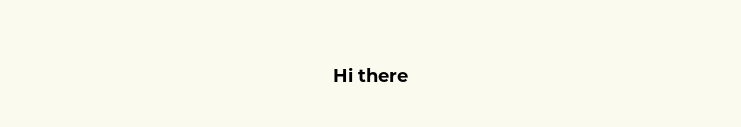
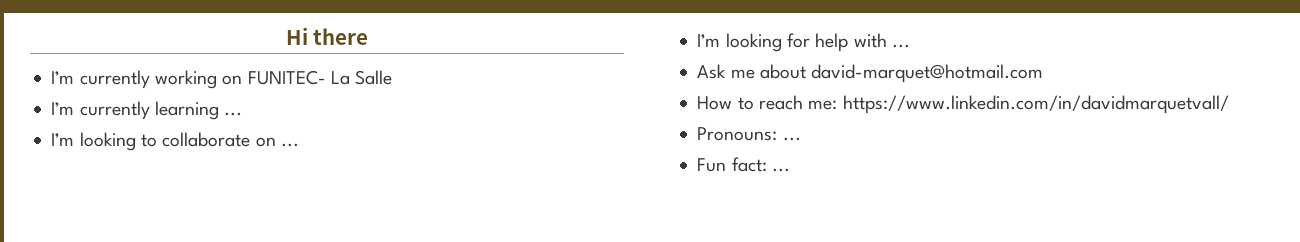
+ I’m currently working on FUNITEC- La Salle
+ I’m currently learning ...
+ I’m looking to collaborate on ...
+ I’m looking for help with ...
+ Ask me about david-marquet@hotmail.com
+ How to reach me: https://www.linkedin.com/in/davidmarquetvall/
+ Pronouns: ...
+ Fun fact: ...

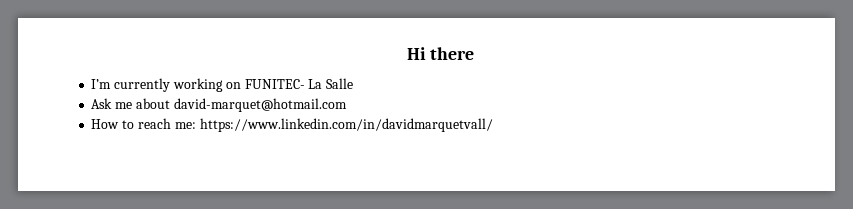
- I’m currently learning ...
- I’m looking to collaborate on ...
- I’m looking for help with ...
- Pronouns: ...
- Fun fact: ...

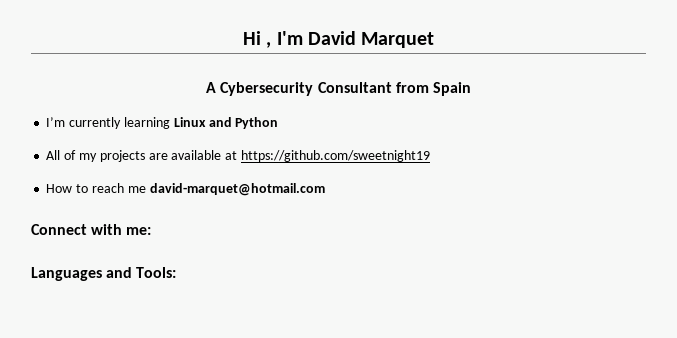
- Hi there
- I’m currently working on FUNITEC- La Salle
- Ask me about david-marquet@hotmail.com
- How to reach me: https://www.linkedin.com/in/davidmarquetvall/
+ Hi , I'm David Marquet
+ A Cybersecurity Consultant from Spain
+ I’m currently learning Linux and Python
+ All of my projects are available at https://github.com/sweetnight19
+ How to reach me david-marquet@hotmail.com
+ Connect with me:
+ Languages and Tools:

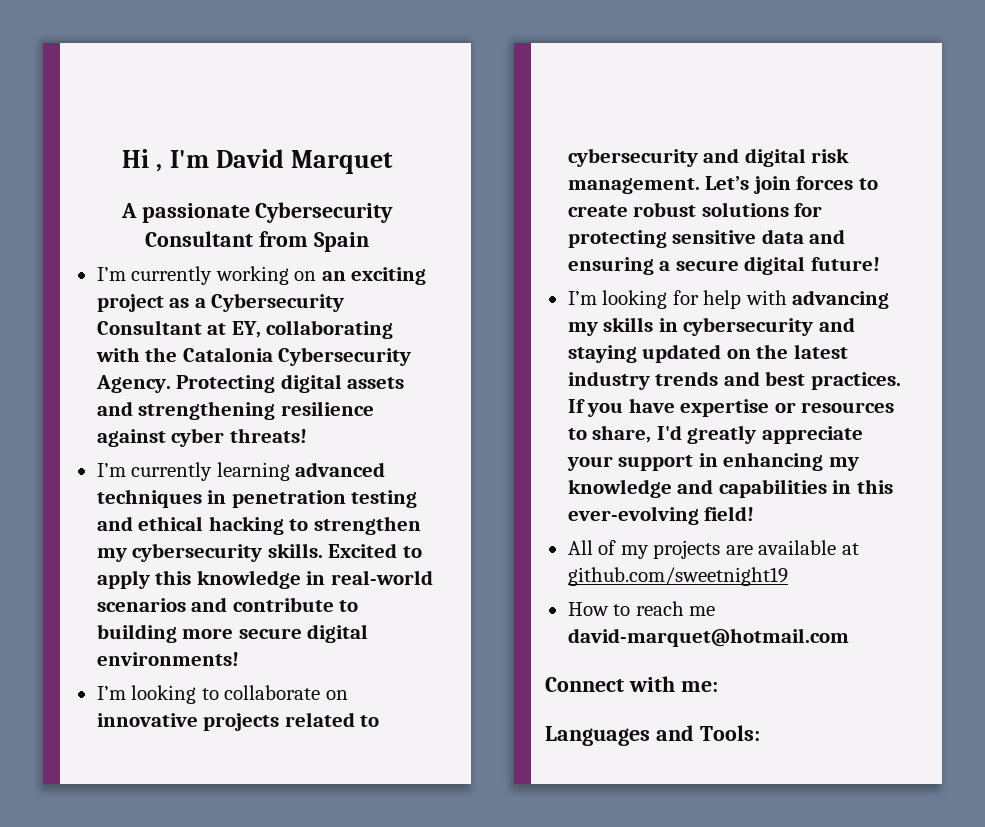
- A Cybersecurity Consultant from Spain
+ A passionate Cybersecurity Consultant from Spain
- I’m currently learning Linux and Python
+ I’m currently working on an exciting project as a Cybersecurity Consultant at EY, collaborating with the Catalonia Cybersecurity Agency. Protecting digital assets and strengthening resilience against cyber threats!
+ I’m currently learning advanced techniques in penetration testing and ethical hacking to strengthen my cybersecurity skills. Excited to apply this knowledge in real-world scenarios and contribute to building more secure digital environments!
+ I’m looking to collaborate on innovative projects related to cybersecurity and digital risk management. Let’s join forces to create robust solutions for protecting sensitive data and ensuring a secure digital future!
+ I’m looking for help with advancing my skills in cybersecurity and staying updated on the latest industry trends and best practices. If you have expertise or resources to share, I'd greatly appreciate your support in enhancing my knowledge and capabilities in this ever-evolving field!
- All of my projects are available at https://github.com/sweetnight19
+ All of my projects are available at github.com/sweetnight19

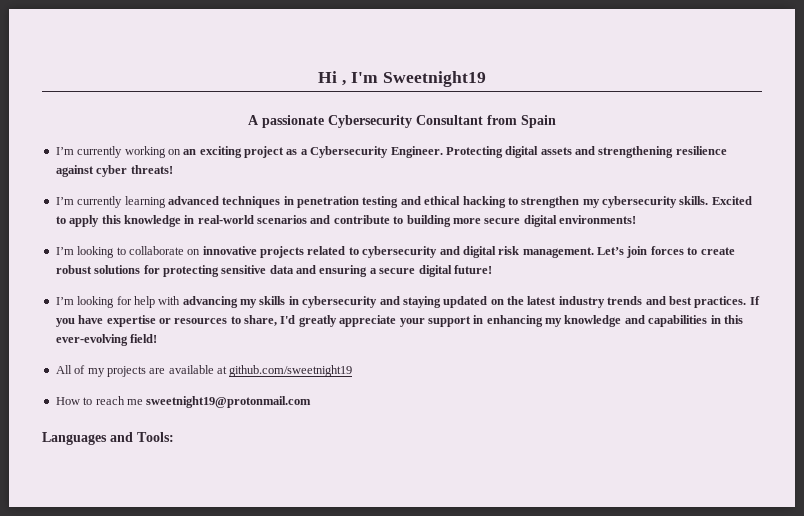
- Hi , I'm David Marquet
+ Hi , I'm Sweetnight19
- I’m currently working on an exciting project as a Cybersecurity Consultant at EY, collaborating with the Catalonia Cybersecurity Agency.
+ I’m currently working on an exciting project as a Cybersecurity Engineer.
- How to reach me david-marquet@hotmail.com
- Connect with me:
+ How to reach me sweetnight19@protonmail.com

